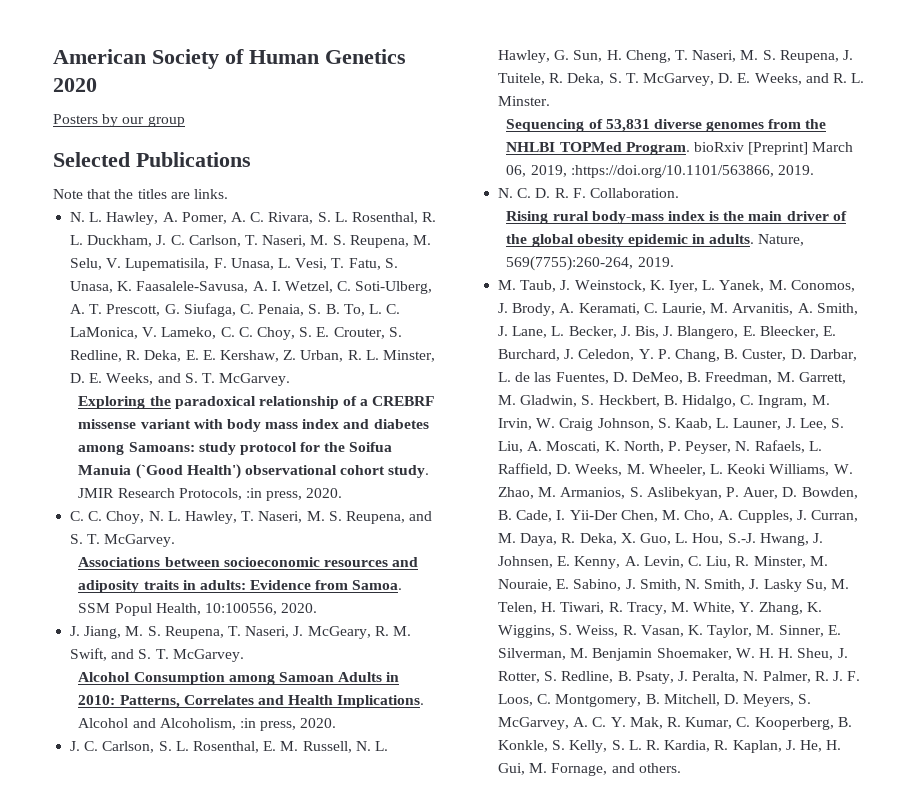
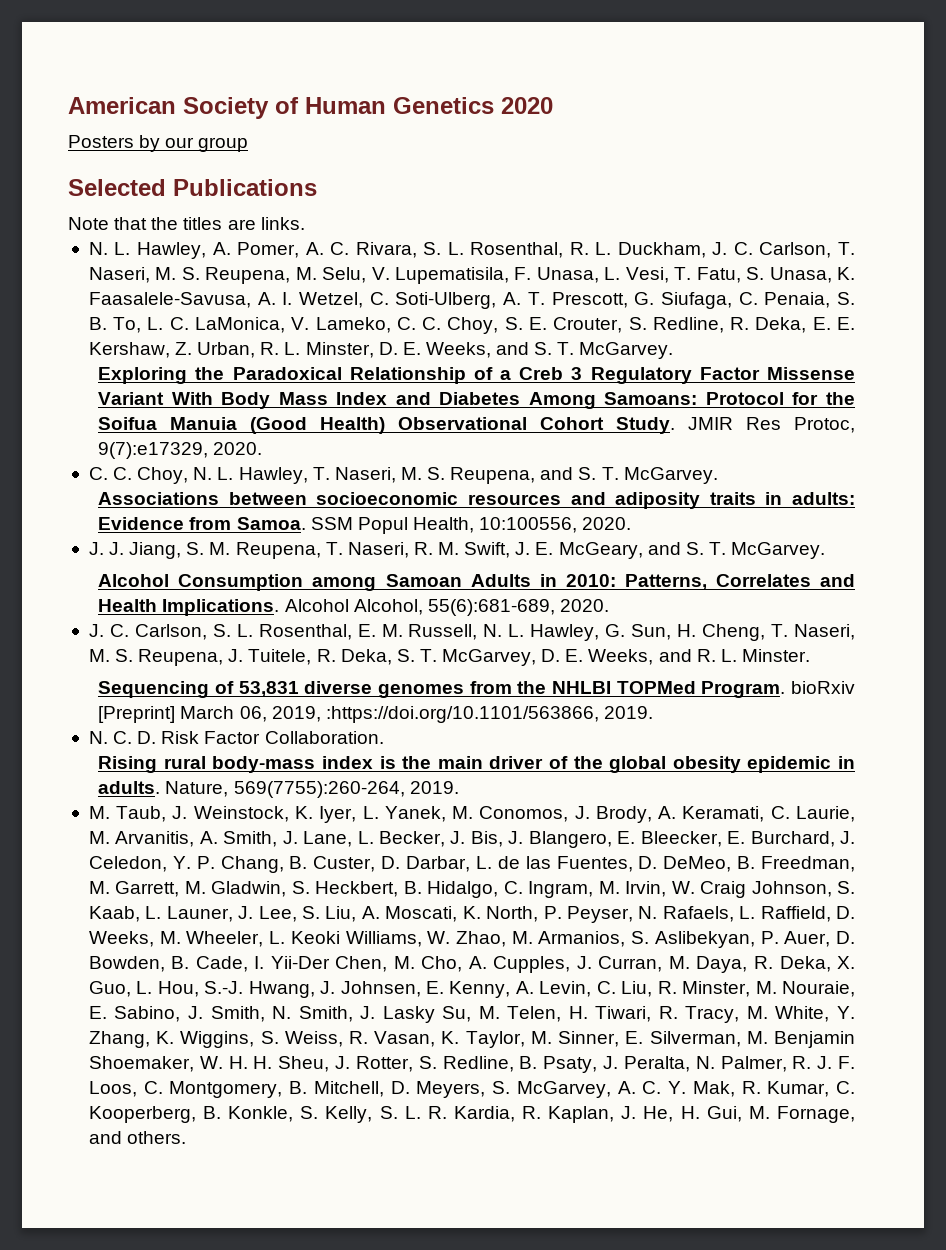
- Exploring the paradoxical relationship of a CREBRF missense variant with body mass index and diabetes among Samoans: study protocol for the Soifua Manuia (`Good Health') observational cohort study. JMIR Research Protocols, :in press, 2020.
+ Exploring the Paradoxical Relationship of a Creb 3 Regulatory Factor Missense Variant With Body Mass Index and Diabetes Among Samoans: Protocol for the Soifua Manuia (Good Health) Observational Cohort Study. JMIR Res Protoc, 9(7):e17329, 2020.
- J. Jiang, M. S. Reupena, T. Naseri, J. McGeary, R. M. Swift, and S. T. McGarvey.
+ J. J. Jiang, S. M. Reupena, T. Naseri, R. M. Swift, J. E. McGeary, and S. T. McGarvey.
- Alcohol and Alcoholism, :in press, 2020.
+ Alcohol Alcohol, 55(6):681-689, 2020.
- N. C. D. R. F. Collaboration.
+ N. C. D. Risk Factor Collaboration.

